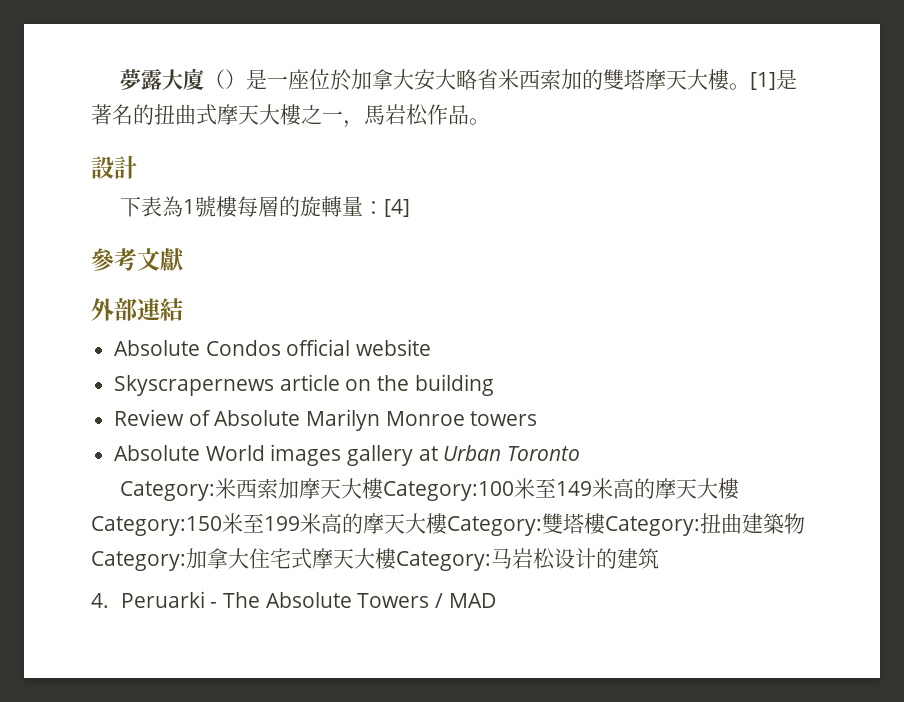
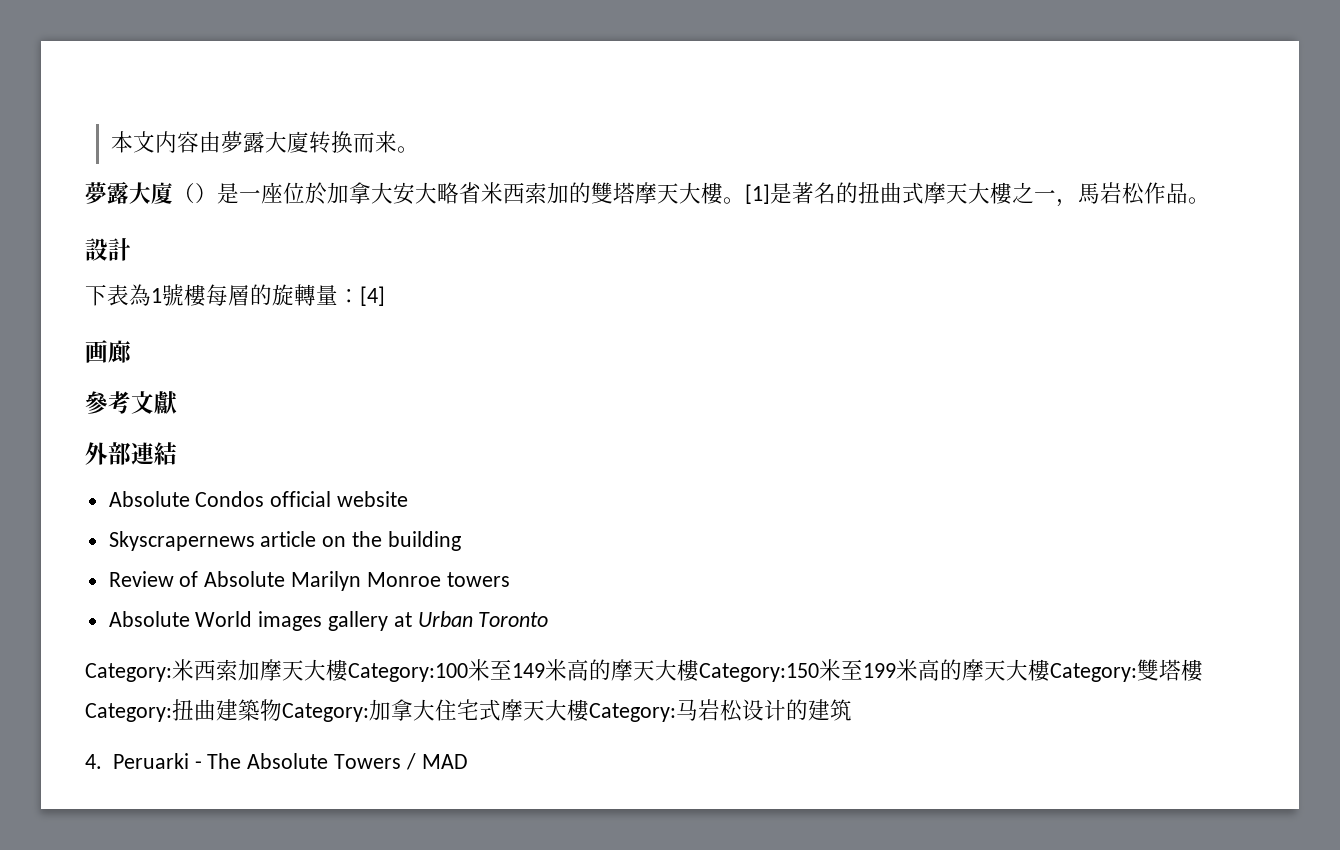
+ 本文内容由夢露大廈转换而来。
+ 画廊

